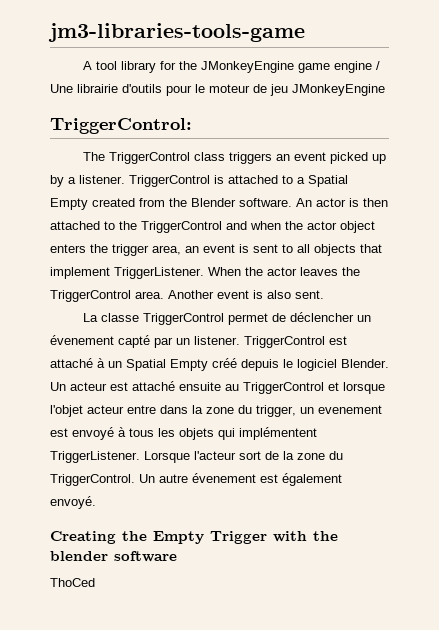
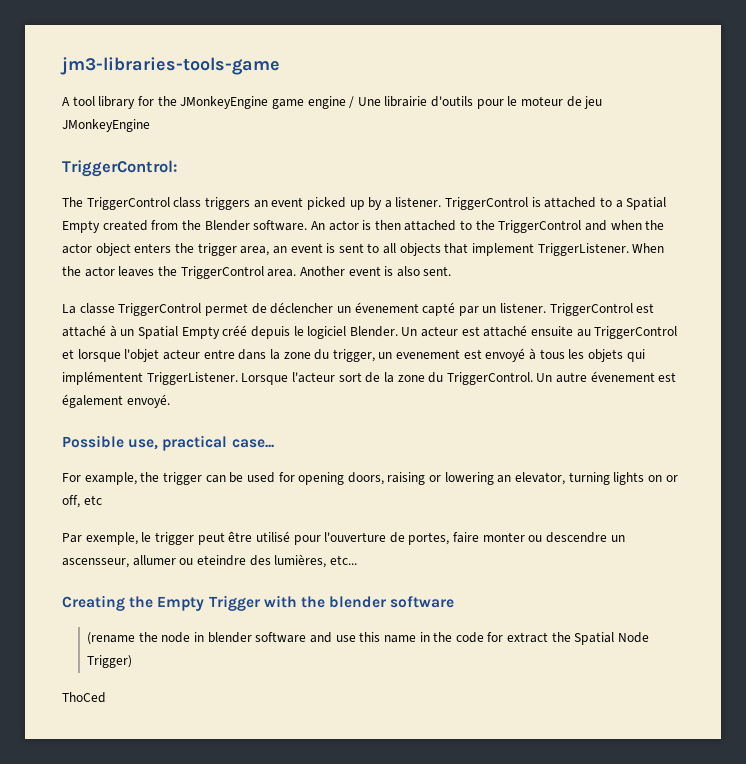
+ Possible use, practical case...
+ For example, the trigger can be used for opening doors, raising or lowering an elevator, turning lights on or off, etc
+ Par exemple, le trigger peut être utilisé pour l'ouverture de portes, faire monter ou descendre un ascensseur, allumer ou eteindre des lumières, etc...
+ (rename the node in blender software and use this name in the code for extract the Spatial Node Trigger)

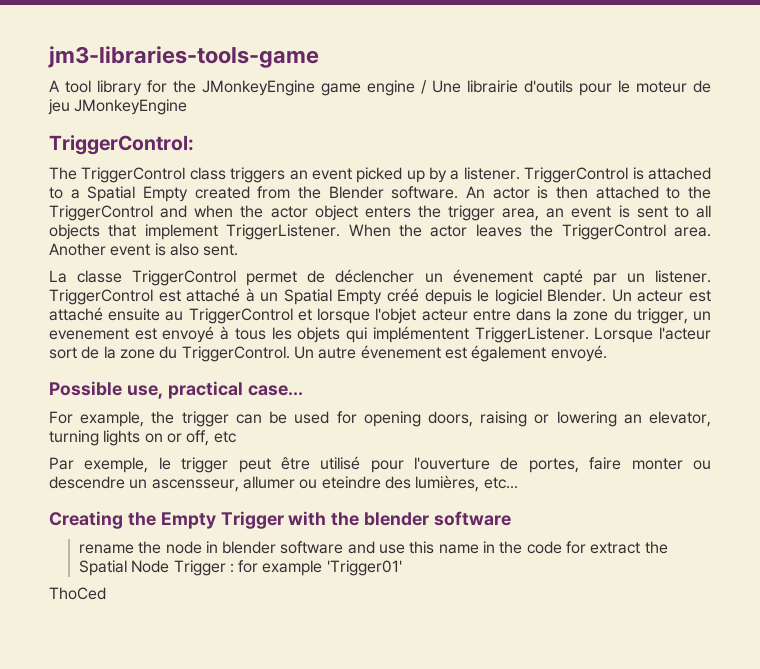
- (rename the node in blender software and use this name in the code for extract the Spatial Node Trigger)
+ rename the node in blender software and use this name in the code for extract the Spatial Node Trigger : for example 'Trigger01'

